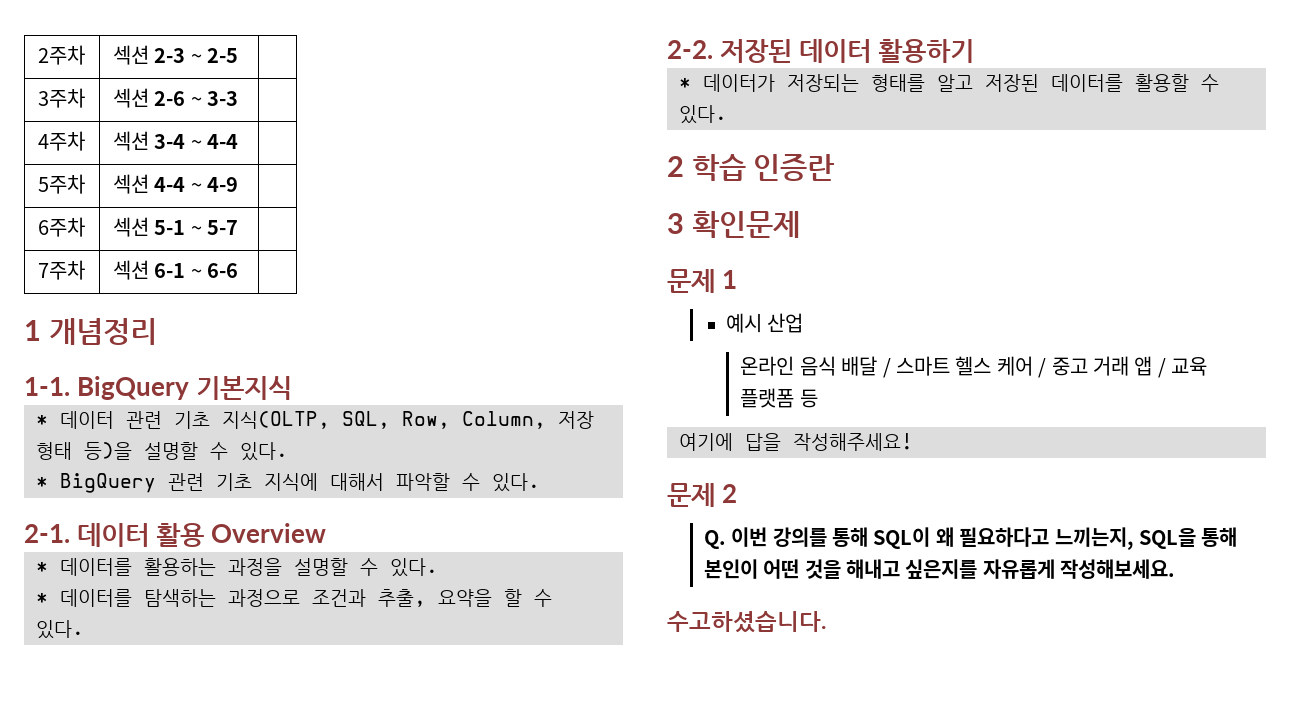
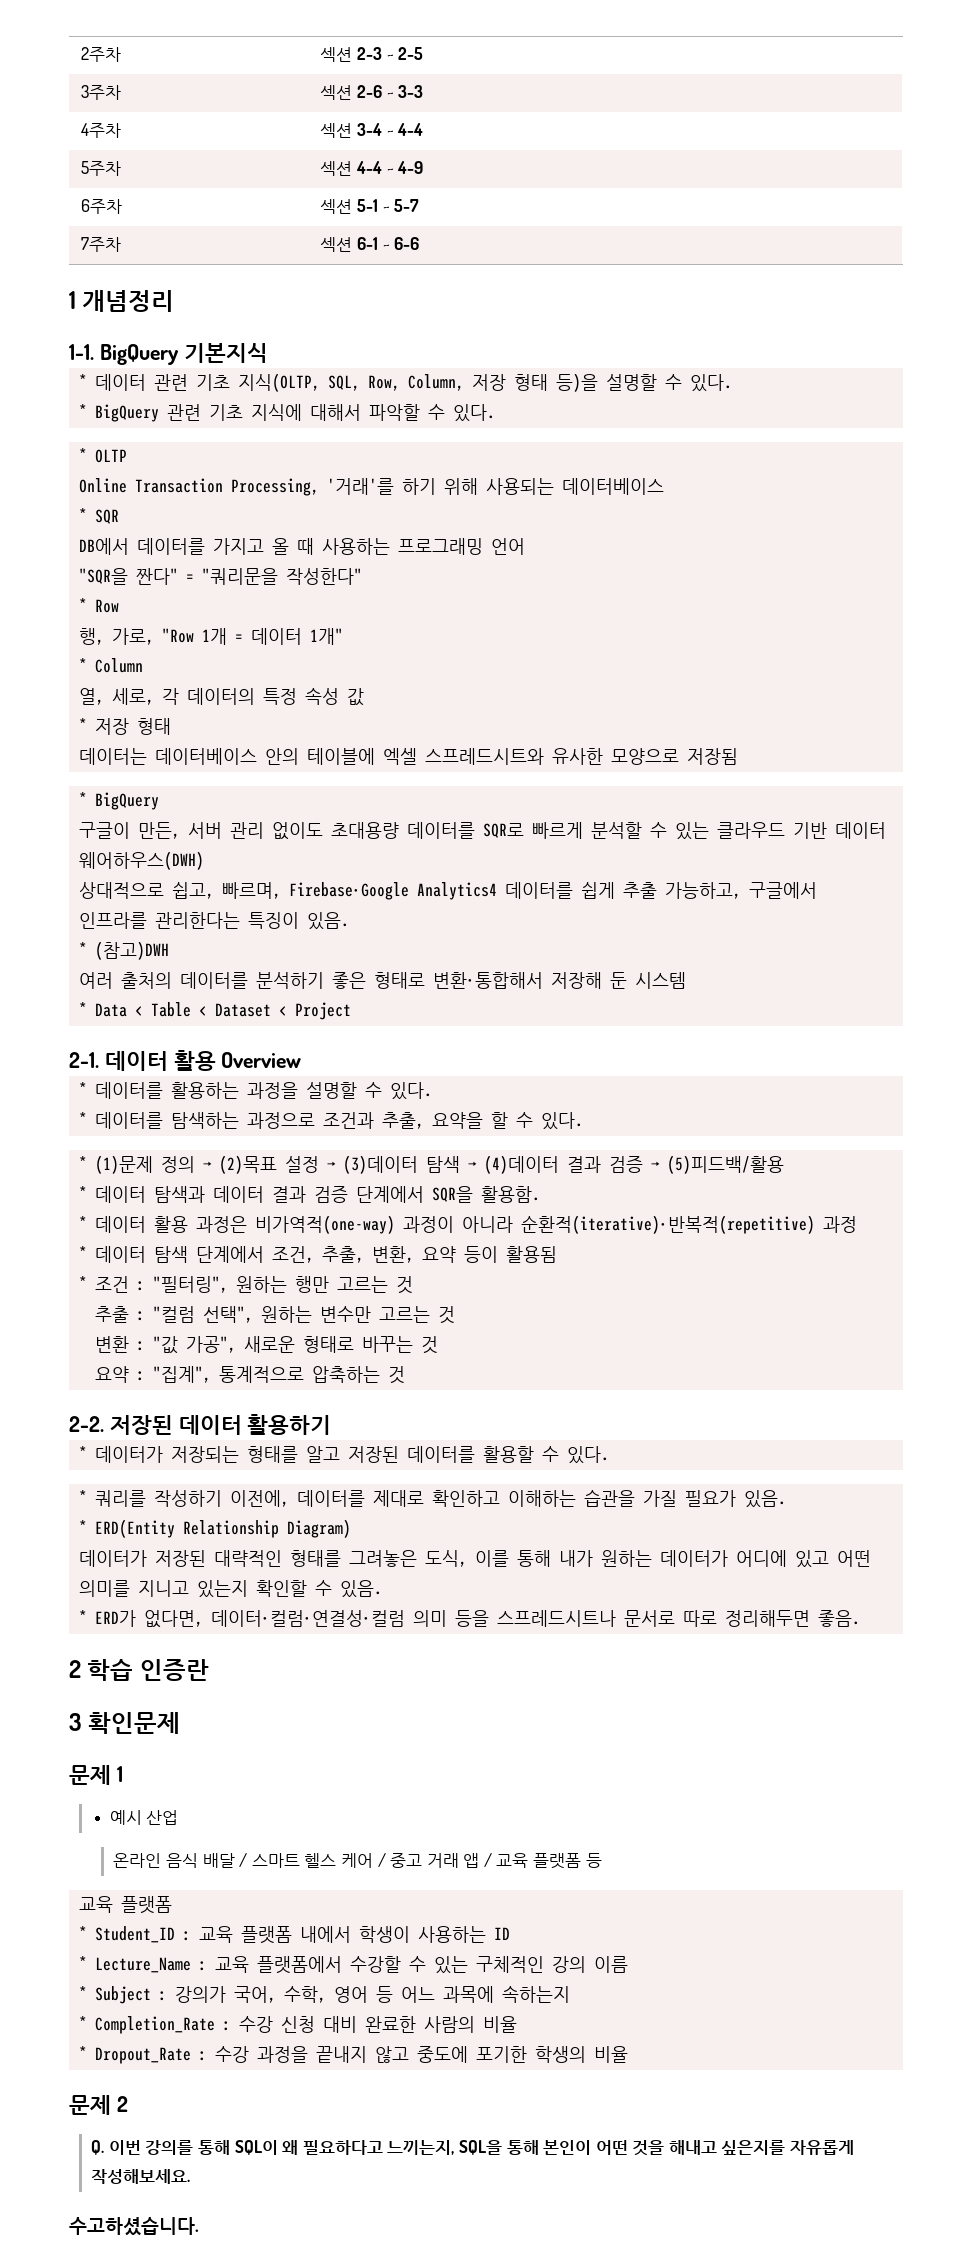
+ * OLTP
+ Online Transaction Processing, '거래'를 하기 위해 사용되는 데이터베이스
+ * SQR
+ DB에서 데이터를 가지고 올 때 사용하는 프로그래밍 언어
+ "SQR을 짠다" = "쿼리문을 작성한다"
+ * Row
+ 행, 가로, "Row 1개 = 데이터 1개"
+ * Column
+ 열, 세로, 각 데이터의 특정 속성 값
+ * 저장 형태
+ 데이터는 데이터베이스 안의 테이블에 엑셀 스프레드시트와 유사한 모양으로 저장됨
+ * BigQuery
+ 구글이 만든, 서버 관리 없이도 초대용량 데이터를 SQR로 빠르게 분석할 수 있는 클라우드 기반 데이터 웨어하우스(DWH)
+ 상대적으로 쉽고, 빠르며, Firebase·Google Analytics4 데이터를 쉽게 추출 가능하고, 구글에서 인프라를 관리한다는 특징이 있음.
+ * (참고)DWH
+ 여러 출처의 데이터를 분석하기 좋은 형태로 변환·통합해서 저장해 둔 시스템
+ * Data < Table < Dataset < Project
+ * (1)문제 정의 → (2)목표 설정 → (3)데이터 탐색 → (4)데이터 결과 검증 → (5)피드백/활용
+ * 데이터 탐색과 데이터 결과 검증 단계에서 SQR을 활용함.
+ * 데이터 활용 과정은 비가역적(one-way) 과정이 아니라 순환적(iterative)·반복적(repetitive) 과정
+ * 데이터 탐색 단계에서 조건, 추출, 변환, 요약 등이 활용됨
+ * 조건 : "필터링", 원하는 행만 고르는 것
+ 추출 : "컬럼 선택", 원하는 변수만 고르는 것
+ 변환 : "값 가공", 새로운 형태로 바꾸는 것
+ 요약 : "집계", 통계적으로 압축하는 것
+ * 쿼리를 작성하기 이전에, 데이터를 제대로 확인하고 이해하는 습관을 가질 필요가 있음.
+ * ERD(Entity Relationship Diagram)
+ 데이터가 저장된 대략적인 형태를 그려놓은 도식, 이를 통해 내가 원하는 데이터가 어디에 있고 어떤 의미를 지니고 있는지 확인할 수 있음.
+ * ERD가 없다면, 데이터·컬럼·연결성·컬럼 의미 등을 스프레드시트나 문서로 따로 정리해두면 좋음.
  온라인 음식 배달 / 스마트 헬스 케어 / 중고 거래 앱 / 교육 플랫폼 등
- 여기에 답을 작성해주세요!
+ 교육 플랫폼
+ * Student_ID : 교육 플랫폼 내에서 학생이 사용하는 ID
+ * Lecture_Name : 교육 플랫폼에서 수강할 수 있는 구체적인 강의 이름
+ * Subject : 강의가 국어, 수학, 영어 등 어느 과목에 속하는지
+ * Completion_Rate : 수강 신청 대비 완료한 사람의 비율
+ * Dropout_Rate : 수강 과정을 끝내지 않고 중도에 포기한 학생의 비율

